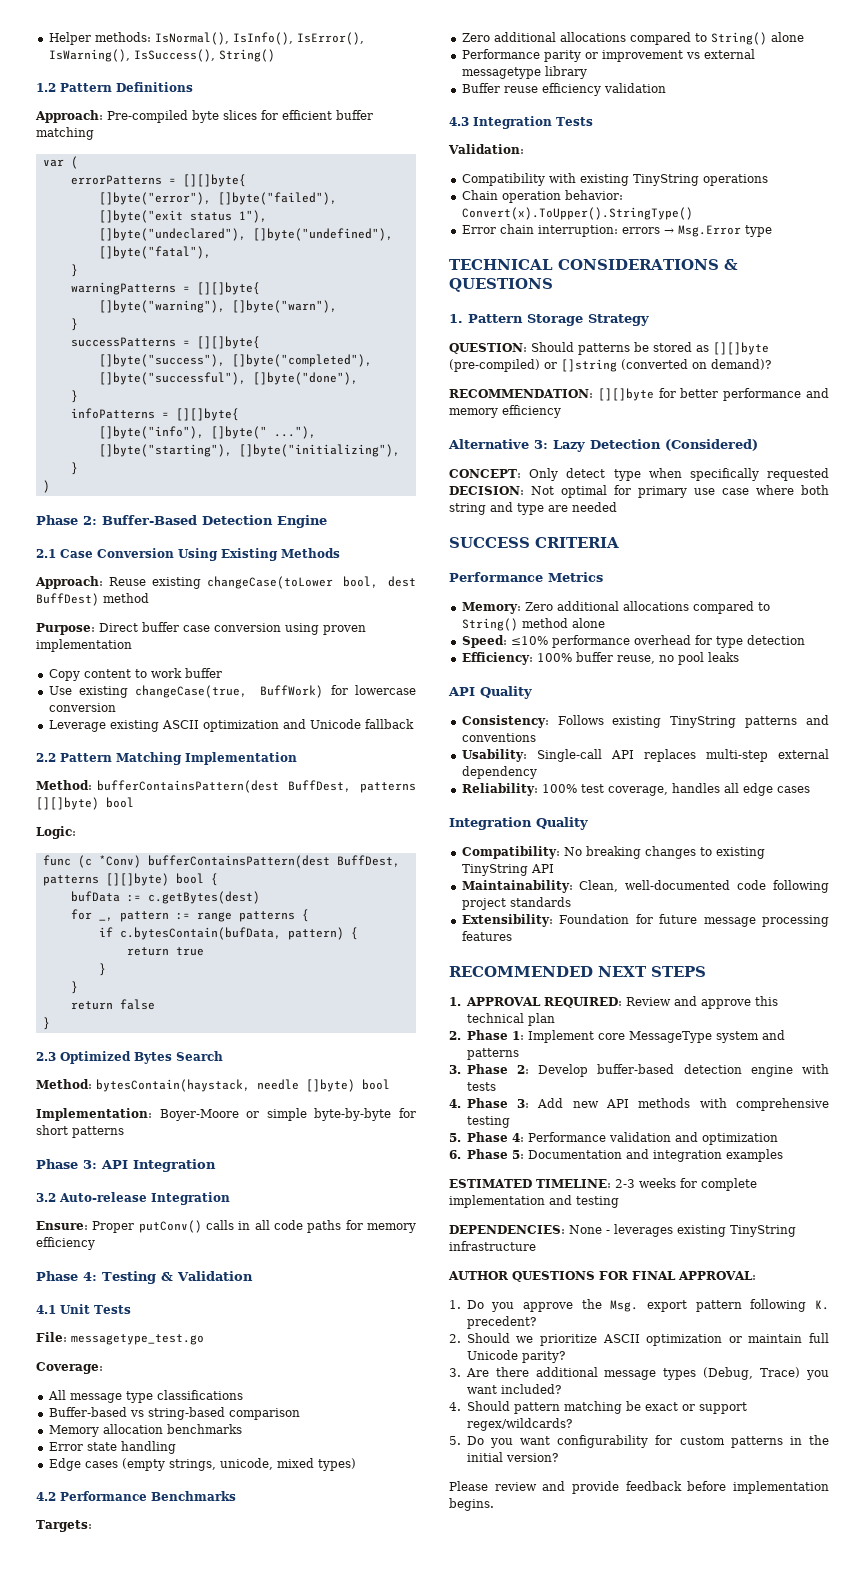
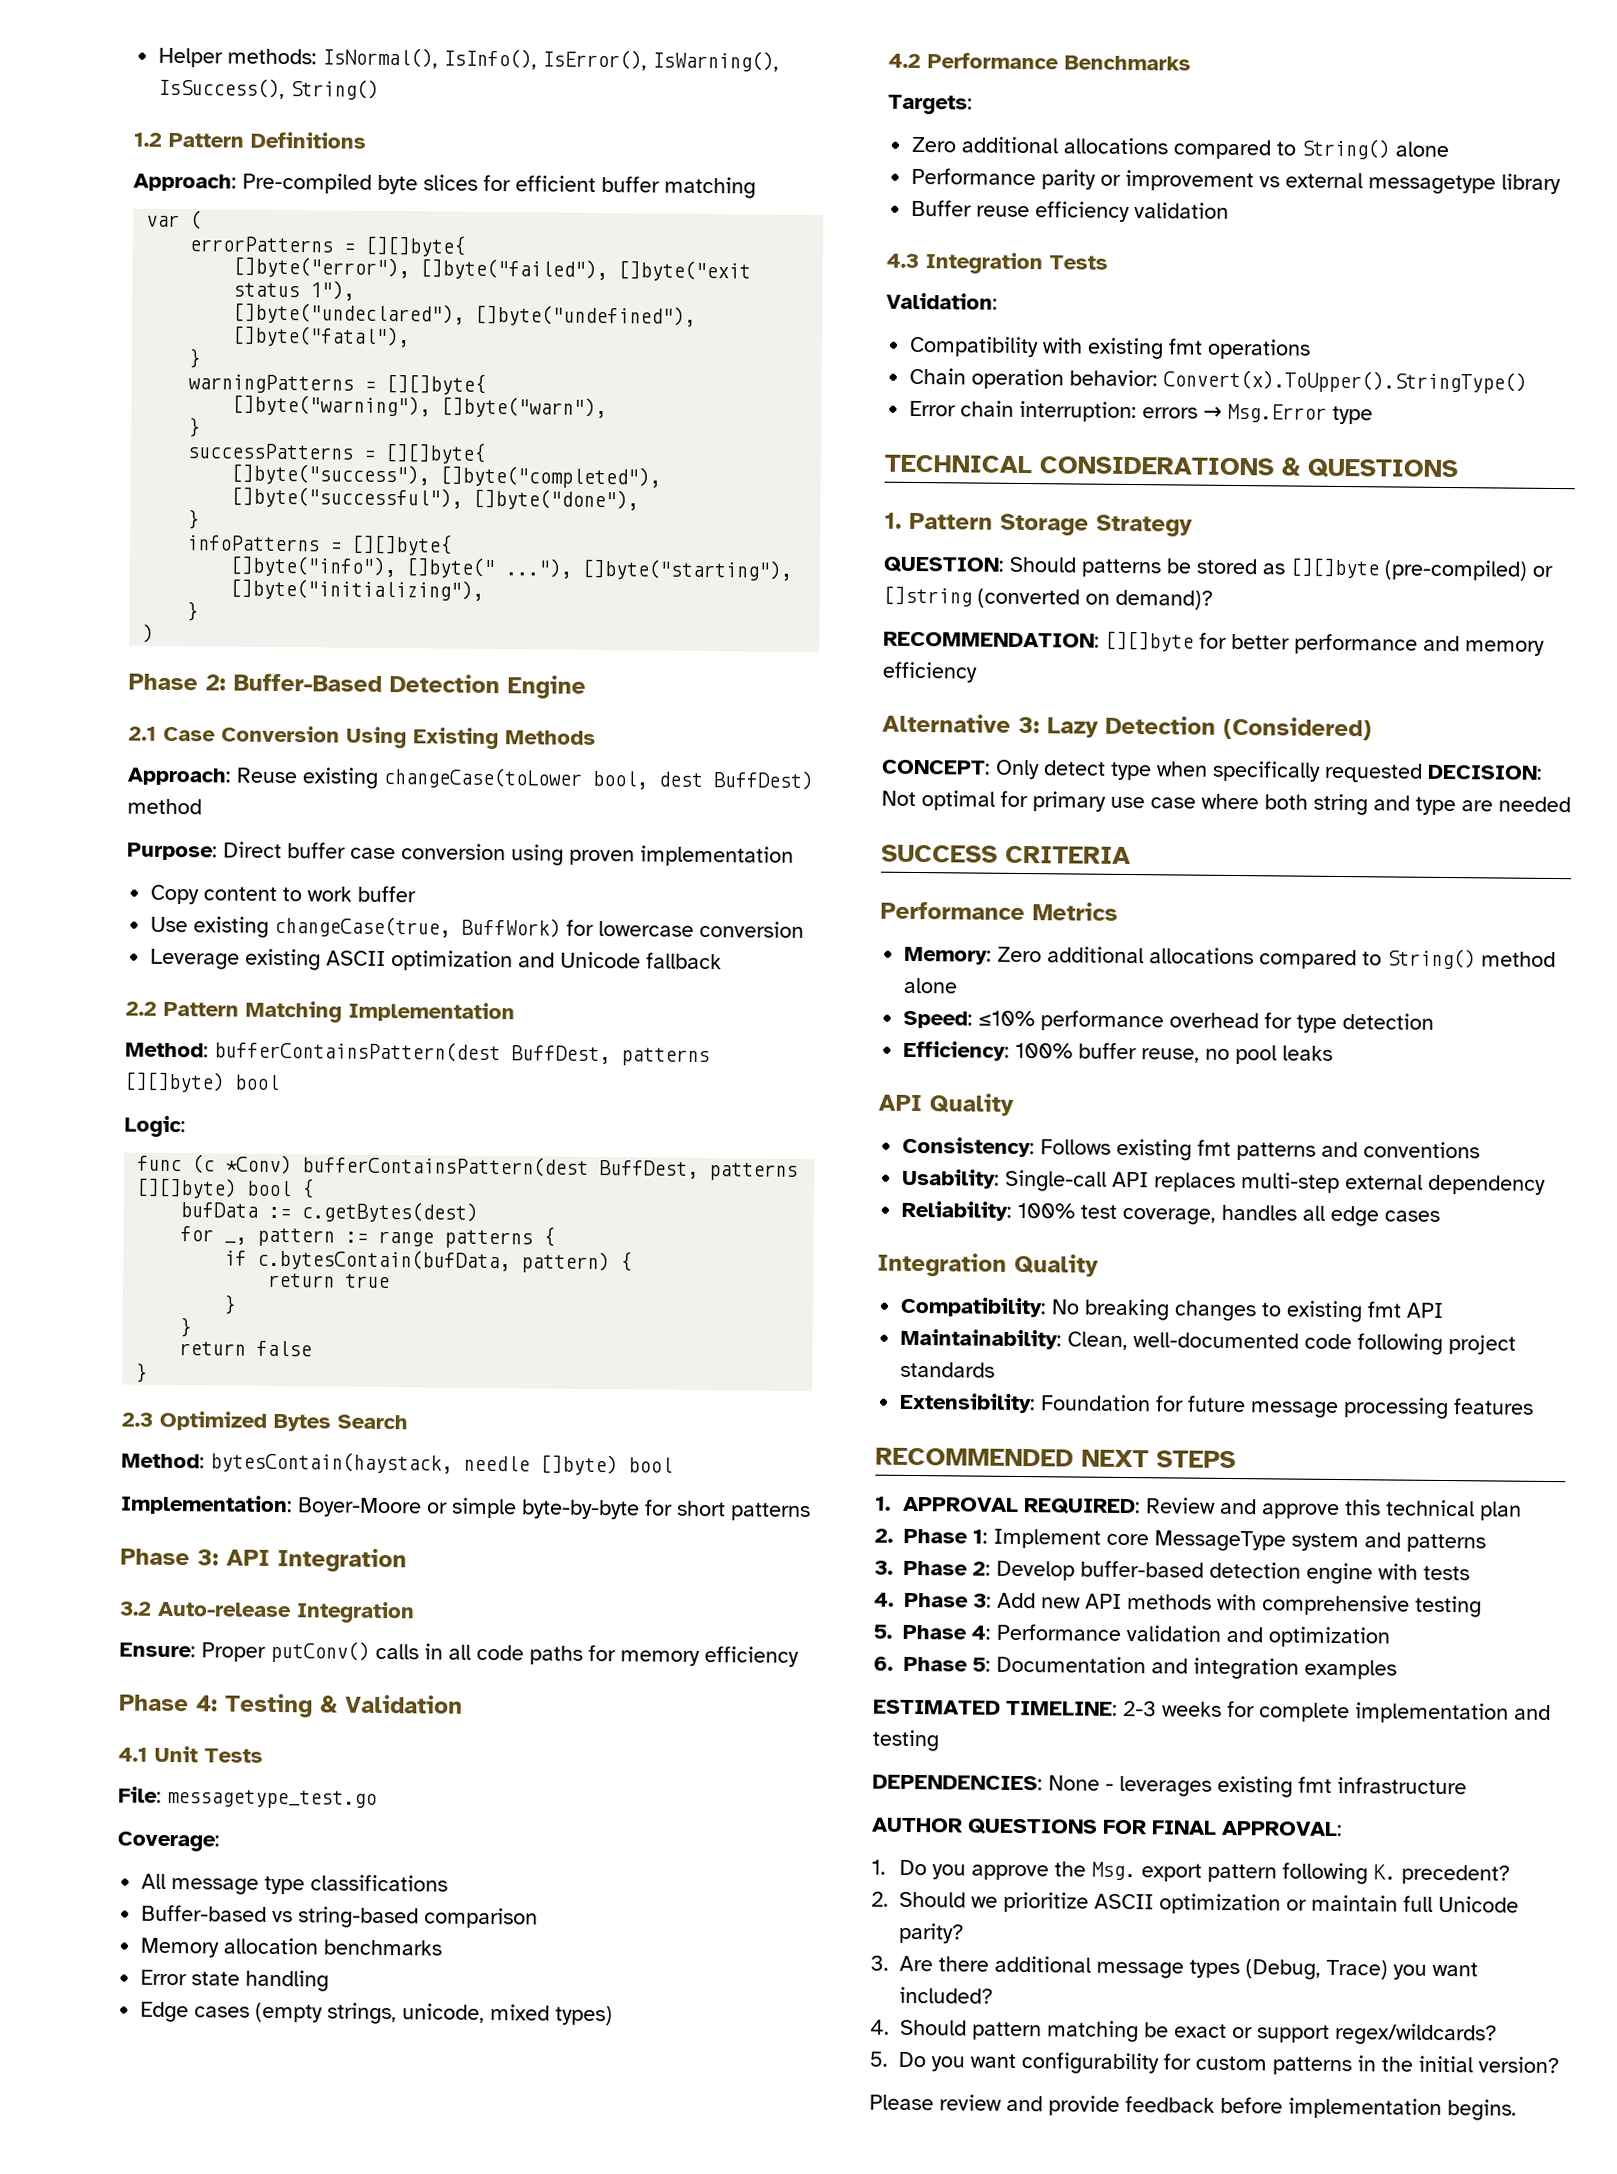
- Compatibility with existing TinyString operations
+ Compatibility with existing fmt operations
- Consistency: Follows existing TinyString patterns and conventions
+ Consistency: Follows existing fmt patterns and conventions
- Compatibility: No breaking changes to existing TinyString API
+ Compatibility: No breaking changes to existing fmt API
- DEPENDENCIES: None - leverages existing TinyString infrastructure
+ DEPENDENCIES: None - leverages existing fmt infrastructure

